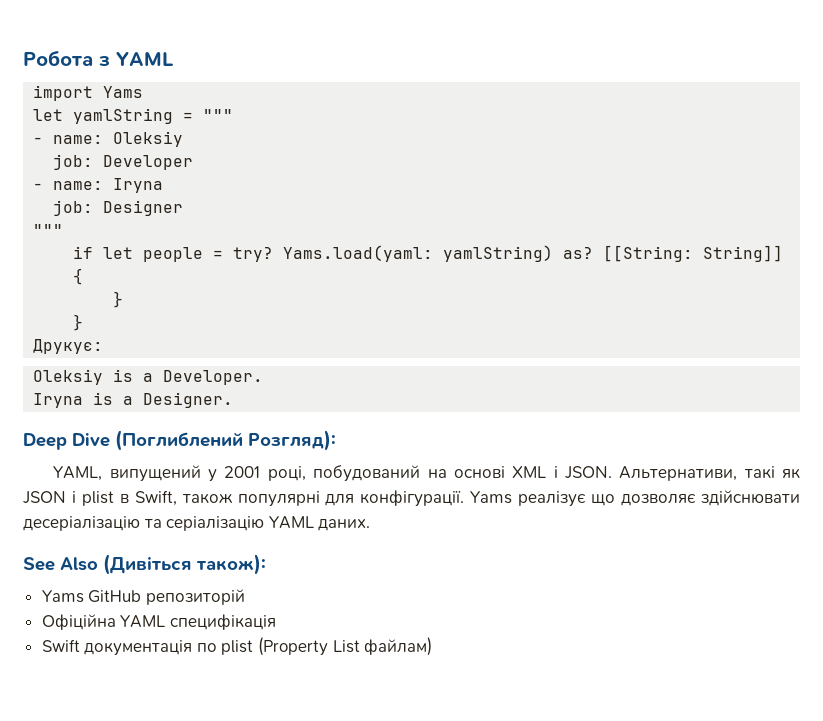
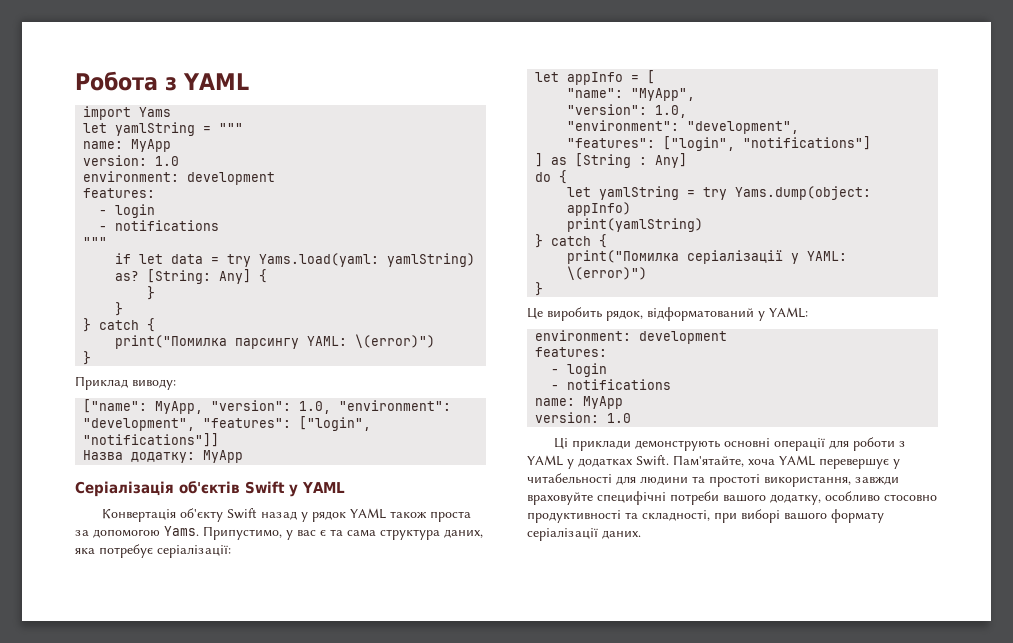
  let yamlString = """
- - name: Oleksiy
- job: Developer
- - name: Iryna
- job: Designer
+ name: MyApp
+ version: 1.0
+ environment: development
+ features:
+ - login
+ - notifications
- if let people = try? Yams.load(yaml: yamlString) as?
+ if let data = try Yams.load(yaml: yamlString) as?
- [[String: String]] {
+ [String: Any] {
  }
  }
- Друкує:
- Oleksiy is a Developer.
- Iryna is a Designer.
- Deep Dive (Поглиблений Розгляд):
- YAML, випущений у 2001 році, побудований на основі XML і JSON. Альтернативи, такі як JSON і plist в Swift, також популярні для конфігурації. Yams реалізує що дозволяє здійснювати десеріалізацію та серіалізацію YAML даних.
- See Also (Дивіться також):
- Yams GitHub репозиторій
- Офіційна YAML специфікація
- Swift документація по plist (Property List файлам)
+ } catch {
+ print("Помилка парсингу YAML: \(error)")
+ }
+ Приклад виводу:
+ ["name": MyApp, "version": 1.0, "environment": "development", "features": ["login", "notifications"]]
+ Назва додатку: MyApp
+ Серіалізація об'єктів Swift у YAML
+ Конвертація об'єкту Swift назад у рядок YAML також проста за допомогою Yams. Припустимо, у вас є та сама структура даних, яка потребує серіалізації:
+ let appInfo = [
+ "name": "MyApp",
+ "version": 1.0,
+ "environment": "development",
+ "features": ["login", "notifications"]
+ ] as [String : Any]
+ do {
+ let yamlString = try Yams.dump(object: appInfo)
+ print(yamlString)
+ } catch {
+ print("Помилка серіалізації у YAML: \(error)")
+ }
+ Це виробить рядок, відформатований у YAML:
+ environment: development
+ features:
+ - login
+ - notifications
+ name: MyApp
+ version: 1.0
+ Ці приклади демонструють основні операції для роботи з YAML у додатках Swift. Пам'ятайте, хоча YAML перевершує у читабельності для людини та простоті використання, завжди враховуйте специфічні потреби вашого додатку, особливо стосовно продуктивності та складності, при виборі вашого формату серіалізації даних.

